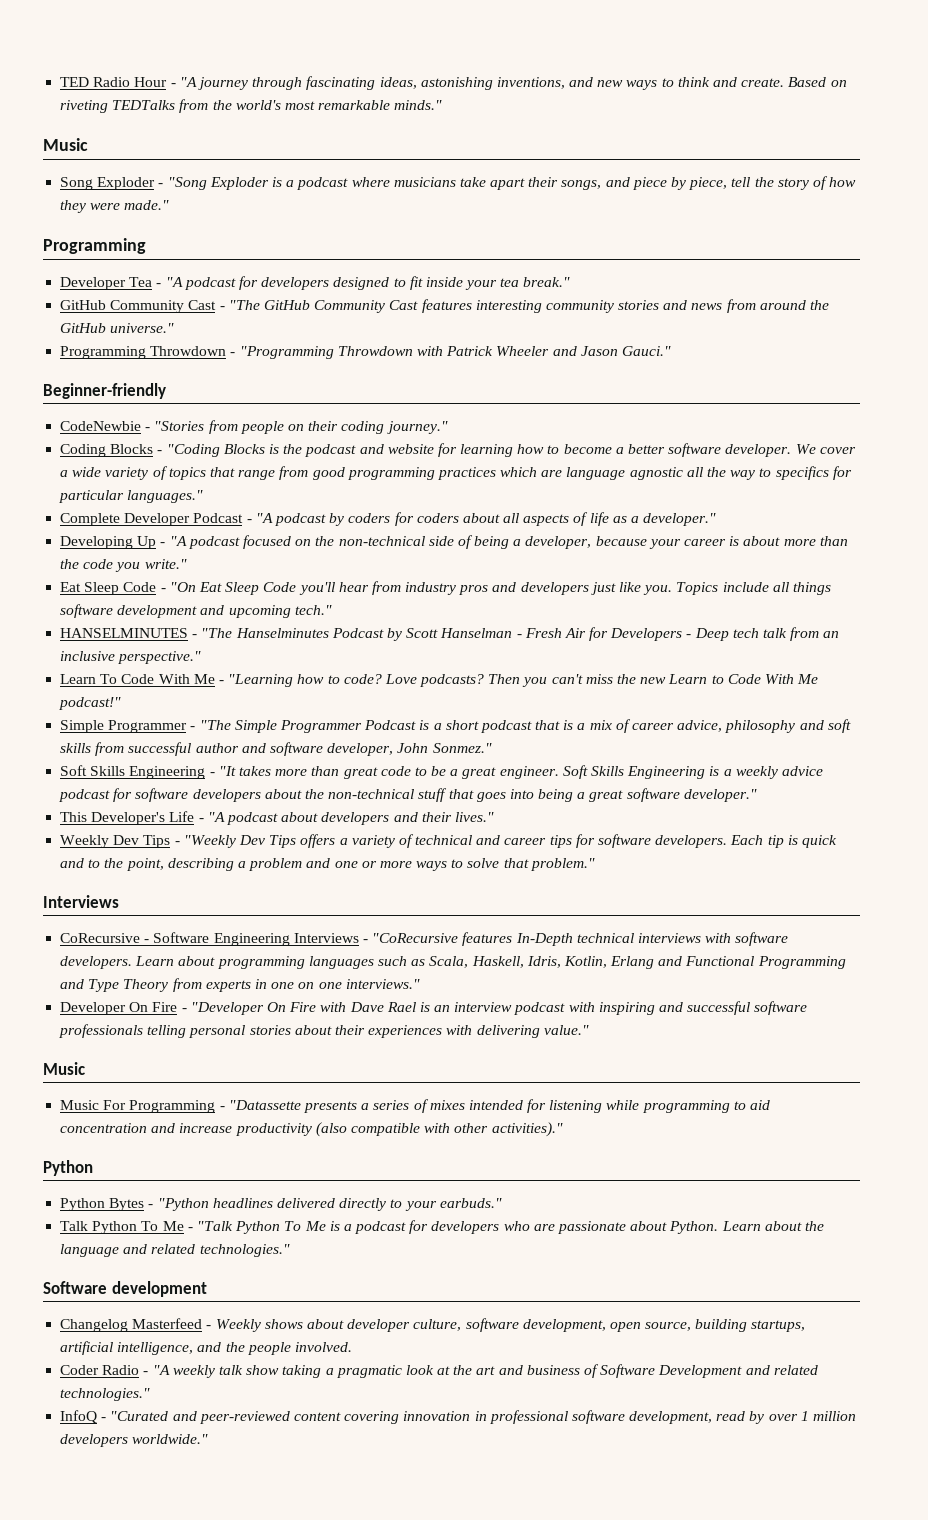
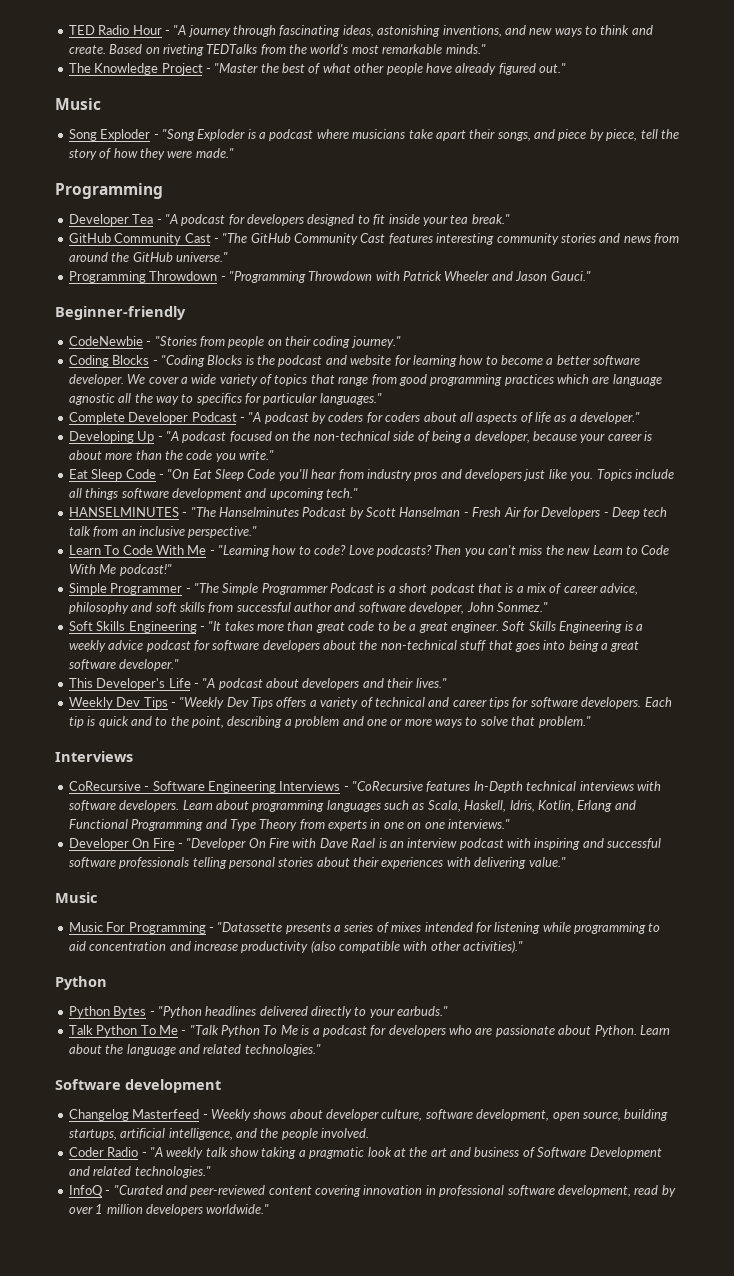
+ The Knowledge Project - "Master the best of what other people have already figured out."

